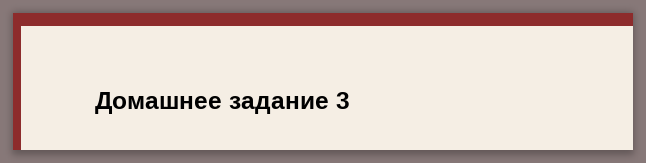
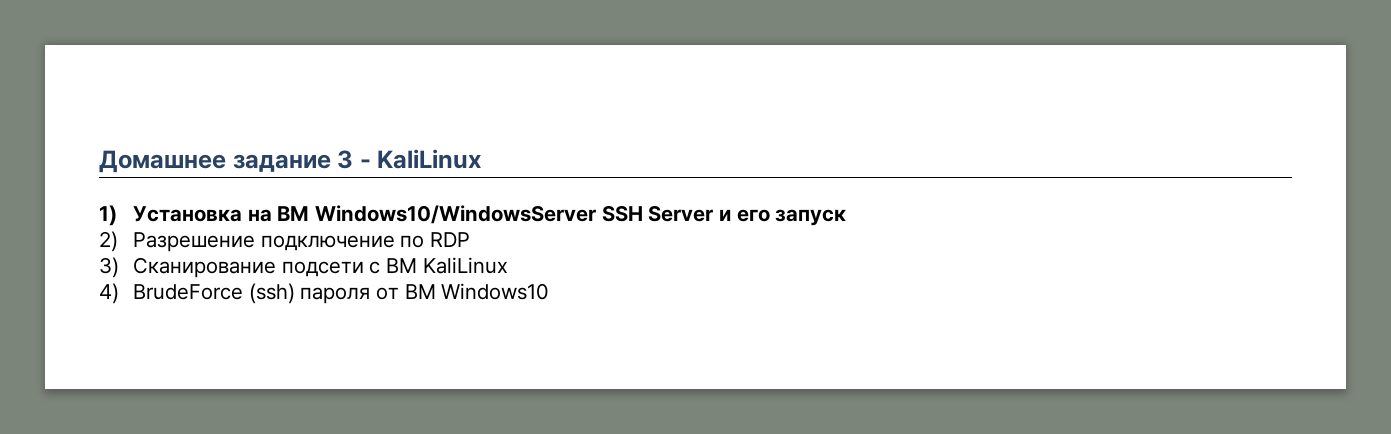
- Домашнее задание 3
+ Домашнее задание 3 - KaliLinux
+ 1) Установка на ВМ Windows10/WindowsServer SSH Server и его запуск
+ 2) Разрешение подключение по RDP
+ 3) Сканирование подсети с ВМ KaliLinux
+ 4) BrudeForce (ssh) пароля от ВМ Windows10

